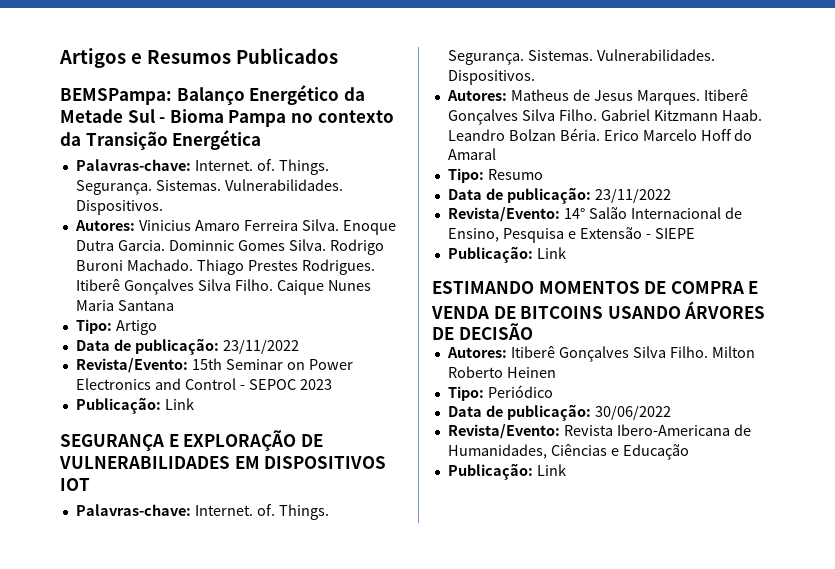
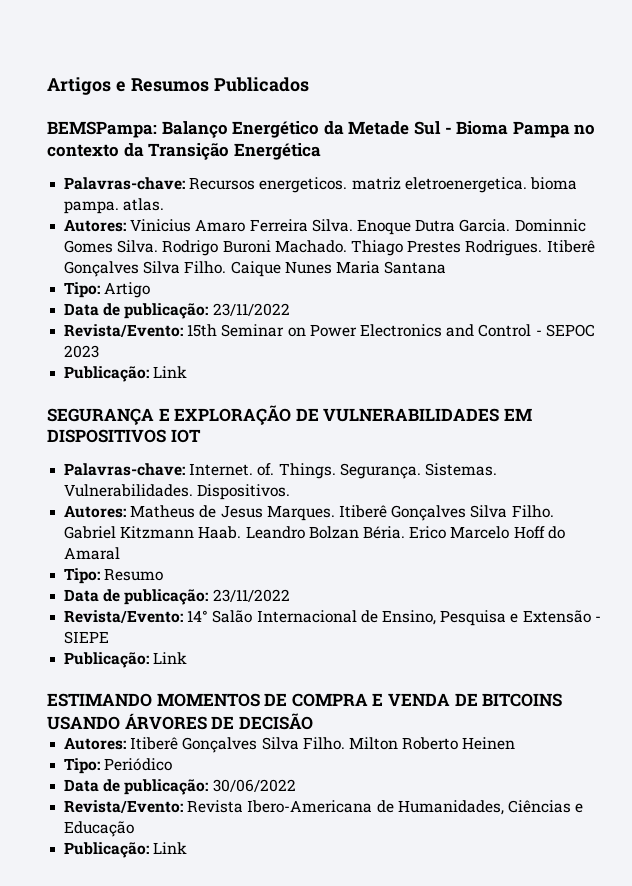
  BEMSPampa: Balanço Energético da Metade Sul - Bioma Pampa no contexto da Transição Energética
- Palavras-chave: Internet. of. Things. Segurança. Sistemas. Vulnerabilidades. Dispositivos.
+ Palavras-chave: Recursos energeticos. matriz eletroenergetica. bioma pampa. atlas.

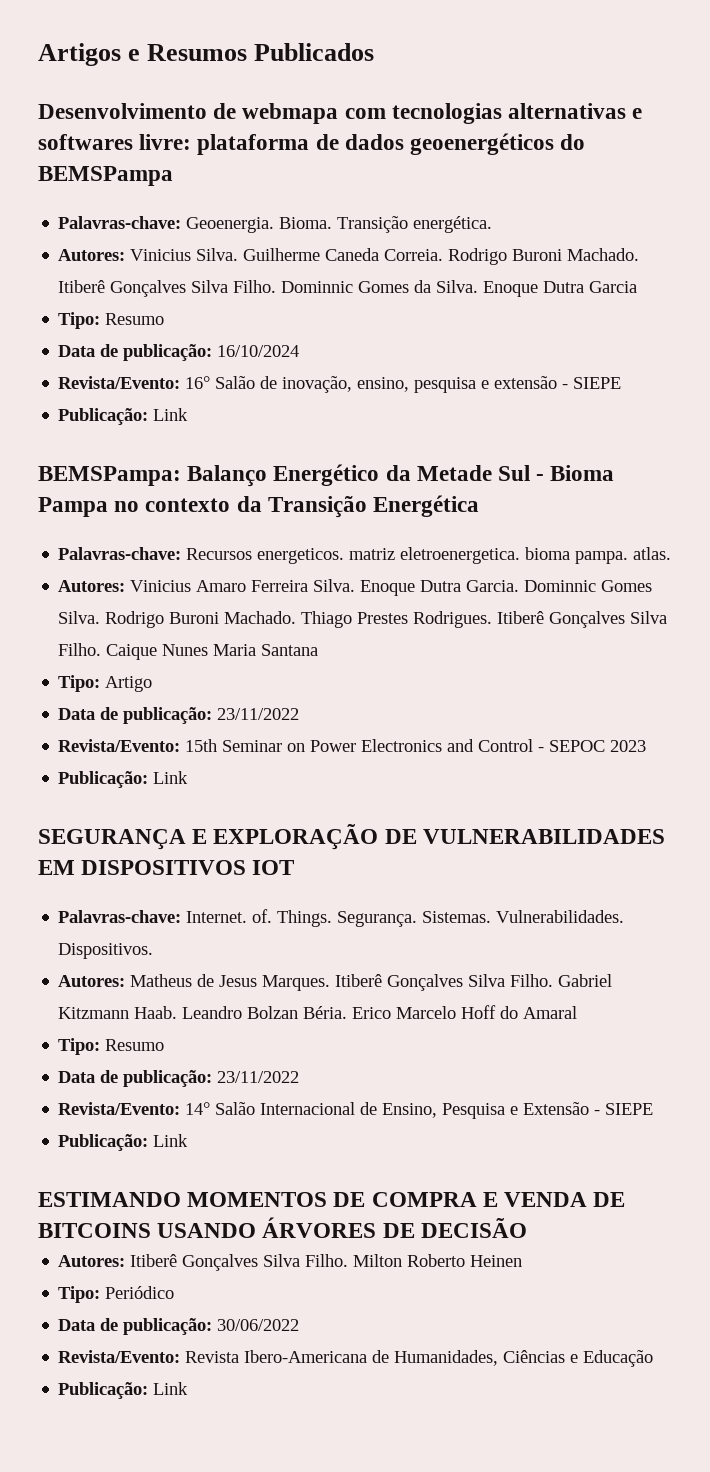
+ Desenvolvimento de webmapa com tecnologias alternativas e softwares livre: plataforma de dados geoenergéticos do BEMSPampa
+ Palavras-chave: Geoenergia. Bioma. Transição energética.
+ Autores: Vinicius Silva. Guilherme Caneda Correia. Rodrigo Buroni Machado. Itiberê Gonçalves Silva Filho. Dominnic Gomes da Silva. Enoque Dutra Garcia
+ Tipo: Resumo
+ Data de publicação: 16/10/2024
+ Revista/Evento: 16° Salão de inovação, ensino, pesquisa e extensão - SIEPE
+ Publicação: Link

